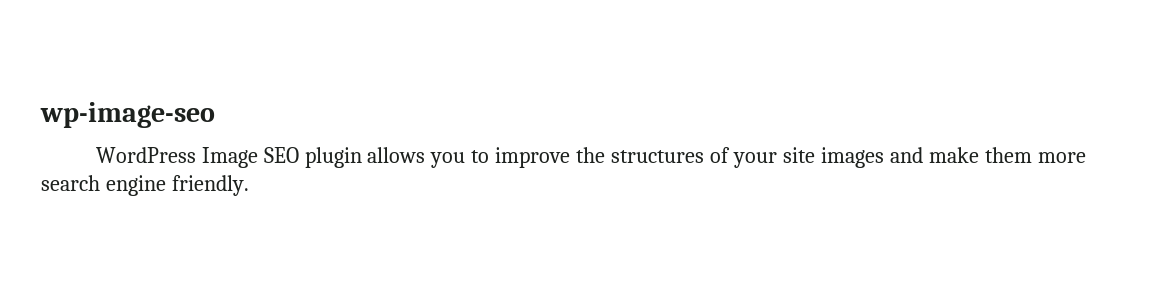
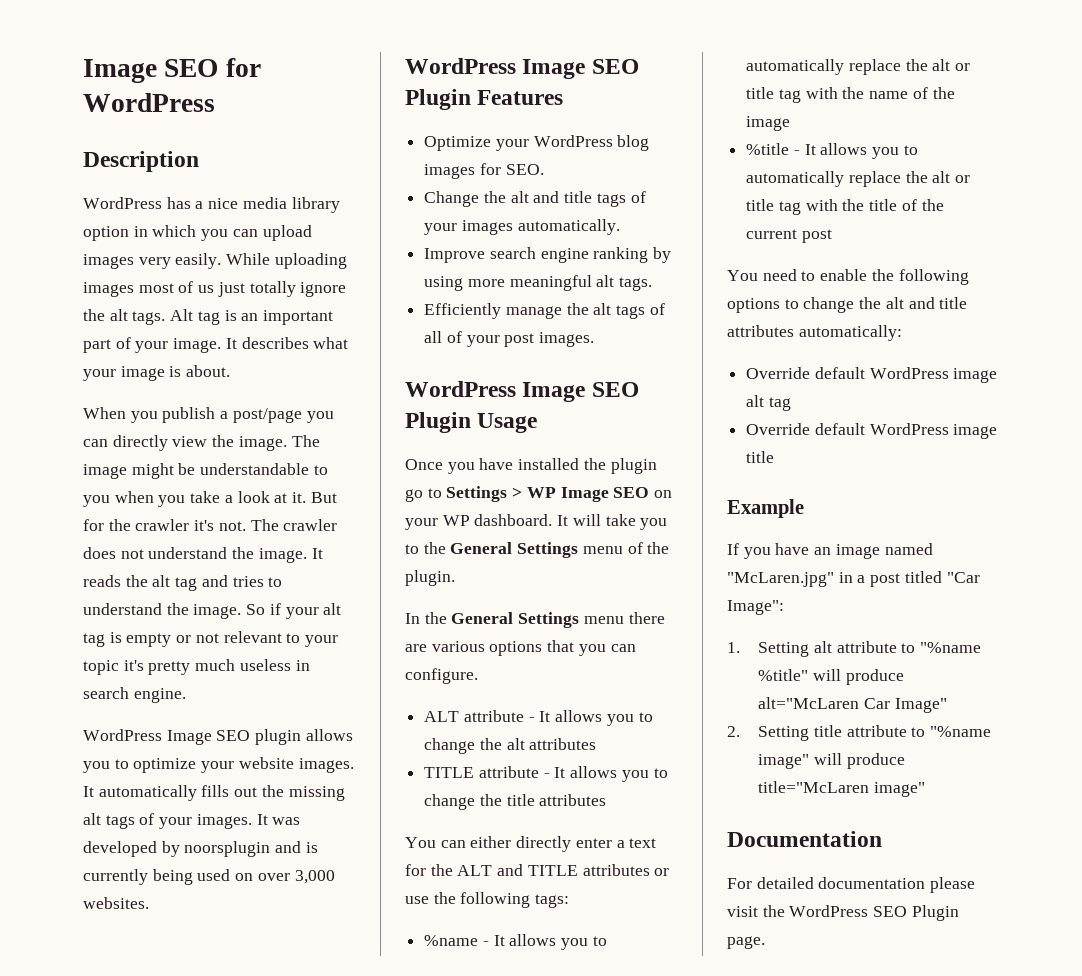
- wp-image-seo
+ Image SEO for WordPress
+ Description
+ WordPress has a nice media library option in which you can upload images very easily. While uploading images most of us just totally ignore the alt tags. Alt tag is an important part of your image. It describes what your image is about.
+ When you publish a post/page you can directly view the image. The image might be understandable to you when you take a look at it. But for the crawler it's not. The crawler does not understand the image. It reads the alt tag and tries to understand the image. So if your alt tag is empty or not relevant to your topic it's pretty much useless in search engine.
- WordPress Image SEO plugin allows you to improve the structures of your site images and make them more search engine friendly.
+ WordPress Image SEO plugin allows you to optimize your website images. It automatically fills out the missing alt tags of your images. It was developed by noorsplugin and is currently being used on over 3,000 websites.
+ WordPress Image SEO Plugin Features
+ Optimize your WordPress blog images for SEO.
+ Change the alt and title tags of your images automatically.
+ Improve search engine ranking by using more meaningful alt tags.
+ Efficiently manage the alt tags of all of your post images.
+ WordPress Image SEO Plugin Usage
+ Once you have installed the plugin go to Settings > WP Image SEO on your WP dashboard. It will take you to the General Settings menu of the plugin.
+ In the General Settings menu there are various options that you can configure.
+ ALT attribute - It allows you to change the alt attributes
+ TITLE attribute - It allows you to change the title attributes
+ You can either directly enter a text for the ALT and TITLE attributes or use the following tags:
+ %name - It allows you to automatically replace the alt or title tag with the name of the image
+ %title - It allows you to automatically replace the alt or title tag with the title of the current post
+ You need to enable the following options to change the alt and title attributes automatically:
+ Override default WordPress image alt tag
+ Override default WordPress image title
+ Example
+ If you have an image named "McLaren.jpg" in a post titled "Car Image":
+ 1. Setting alt attribute to "%name %title" will produce alt="McLaren Car Image"
+ 2. Setting title attribute to "%name image" will produce title="McLaren image"
+ Documentation
+ For detailed documentation please visit the WordPress SEO Plugin page.

